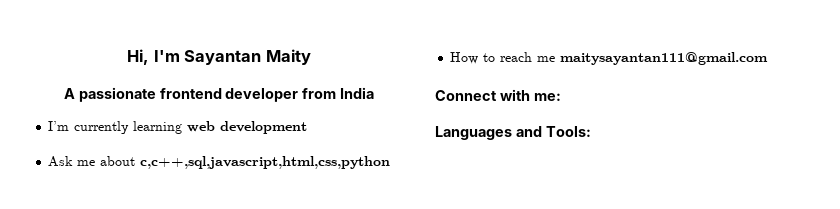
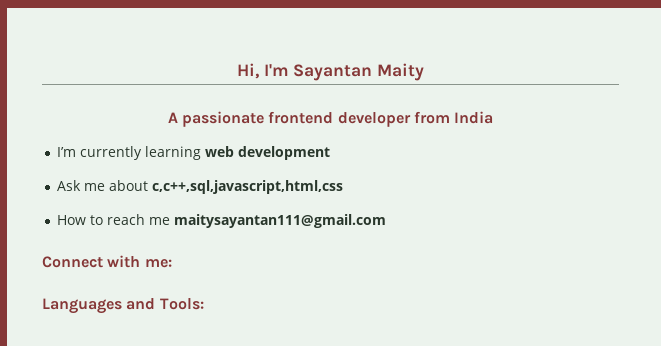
- Ask me about c,c++,sql,javascript,html,css,python
+ Ask me about c,c++,sql,javascript,html,css

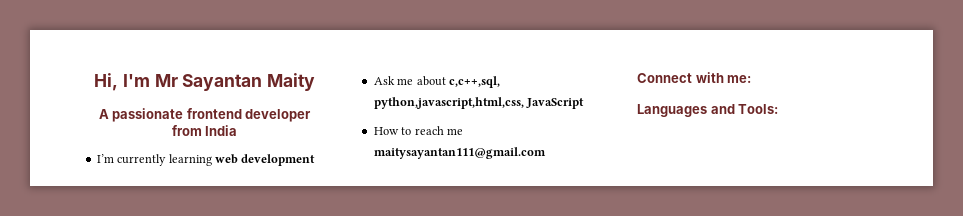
- Hi, I'm Sayantan Maity
+ Hi, I'm Mr Sayantan Maity
- Ask me about c,c++,sql,javascript,html,css
+ Ask me about c,c++,sql, python,javascript,html,css, JavaScript

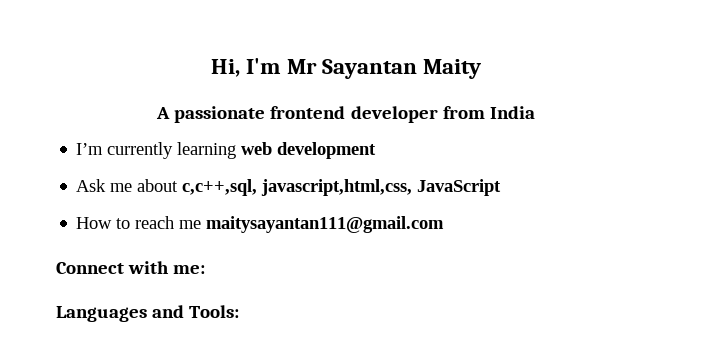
- Ask me about c,c++,sql, python,javascript,html,css, JavaScript
+ Ask me about c,c++,sql, javascript,html,css, JavaScript

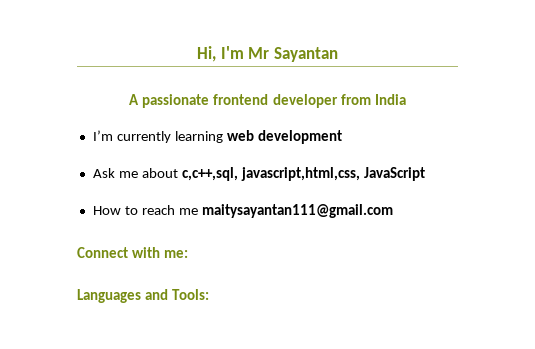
- Hi, I'm Mr Sayantan Maity
+ Hi, I'm Mr Sayantan

